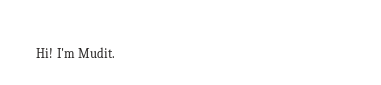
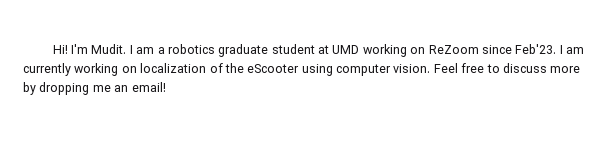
+ I am a robotics graduate student at UMD working on ReZoom since Feb'23. I am currently working on localization of the eScooter using computer vision. Feel free to discuss more by dropping me an email!

